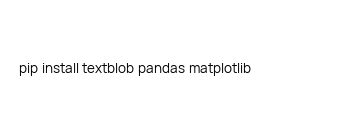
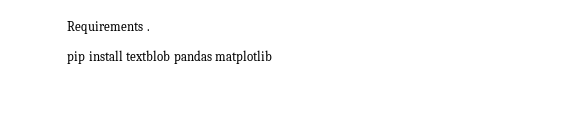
+ Requirements .

